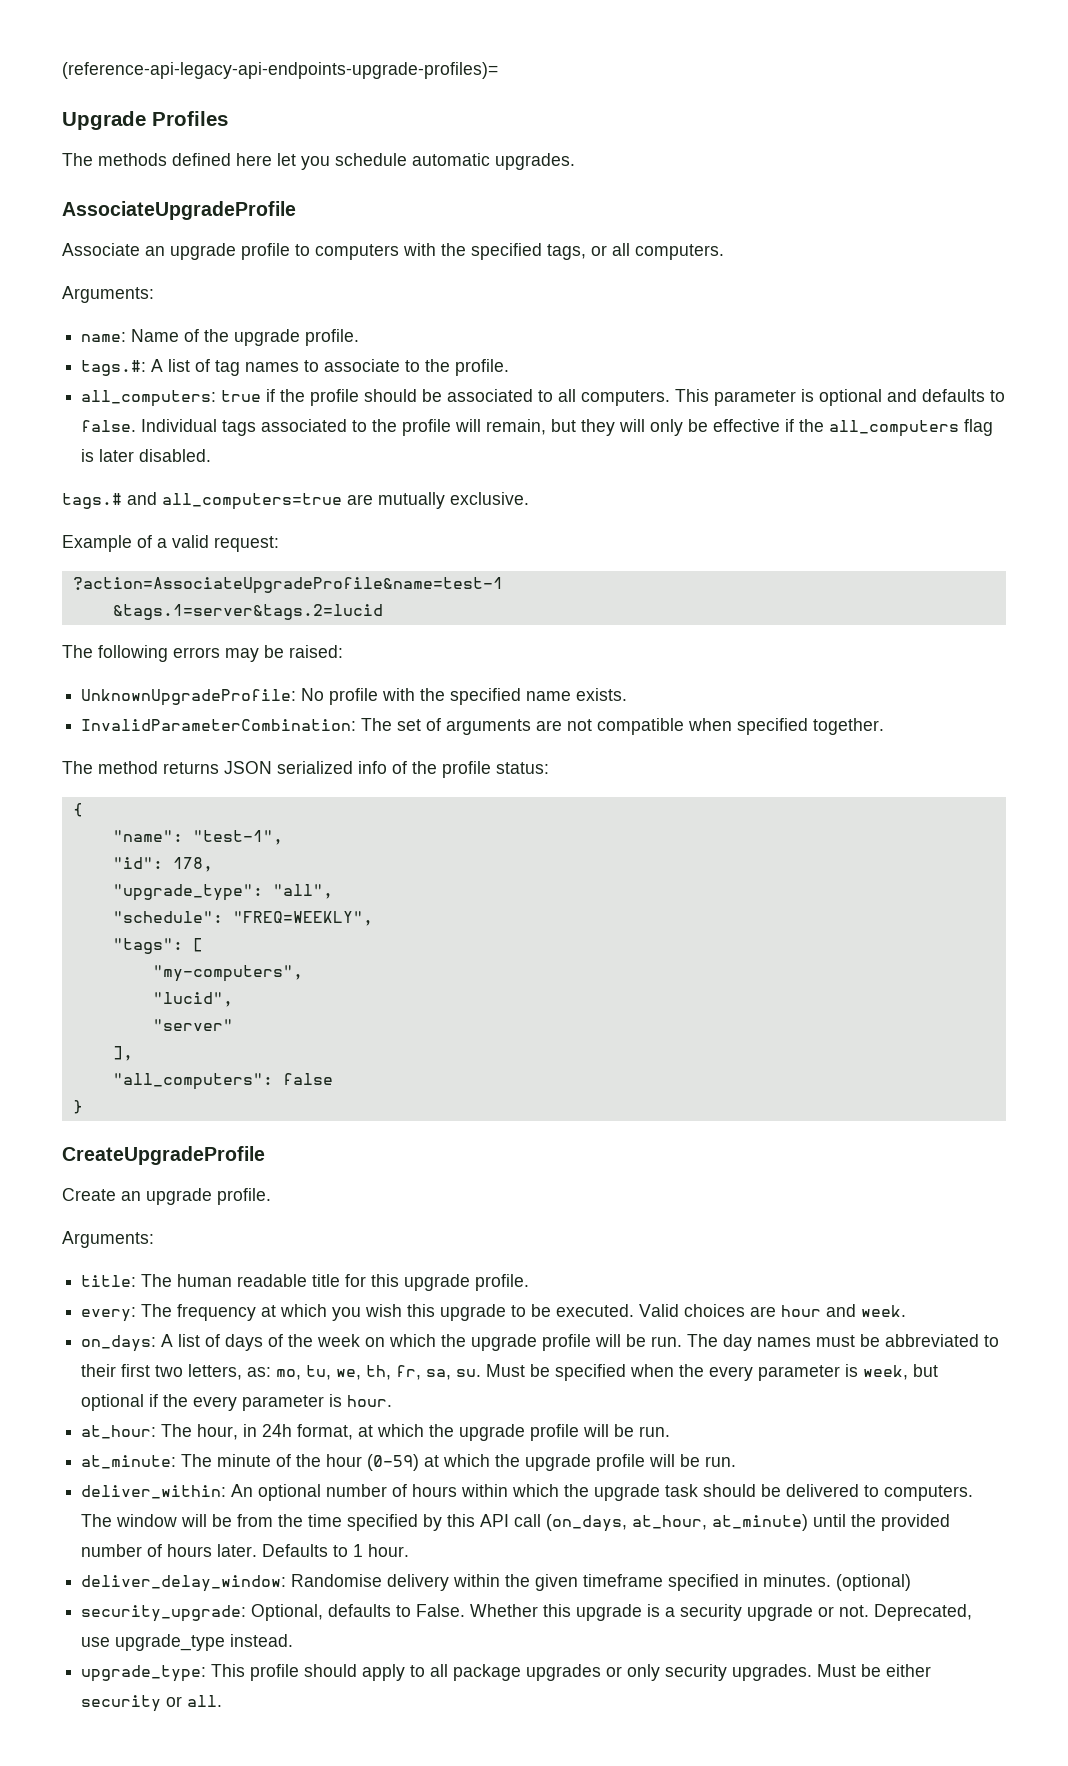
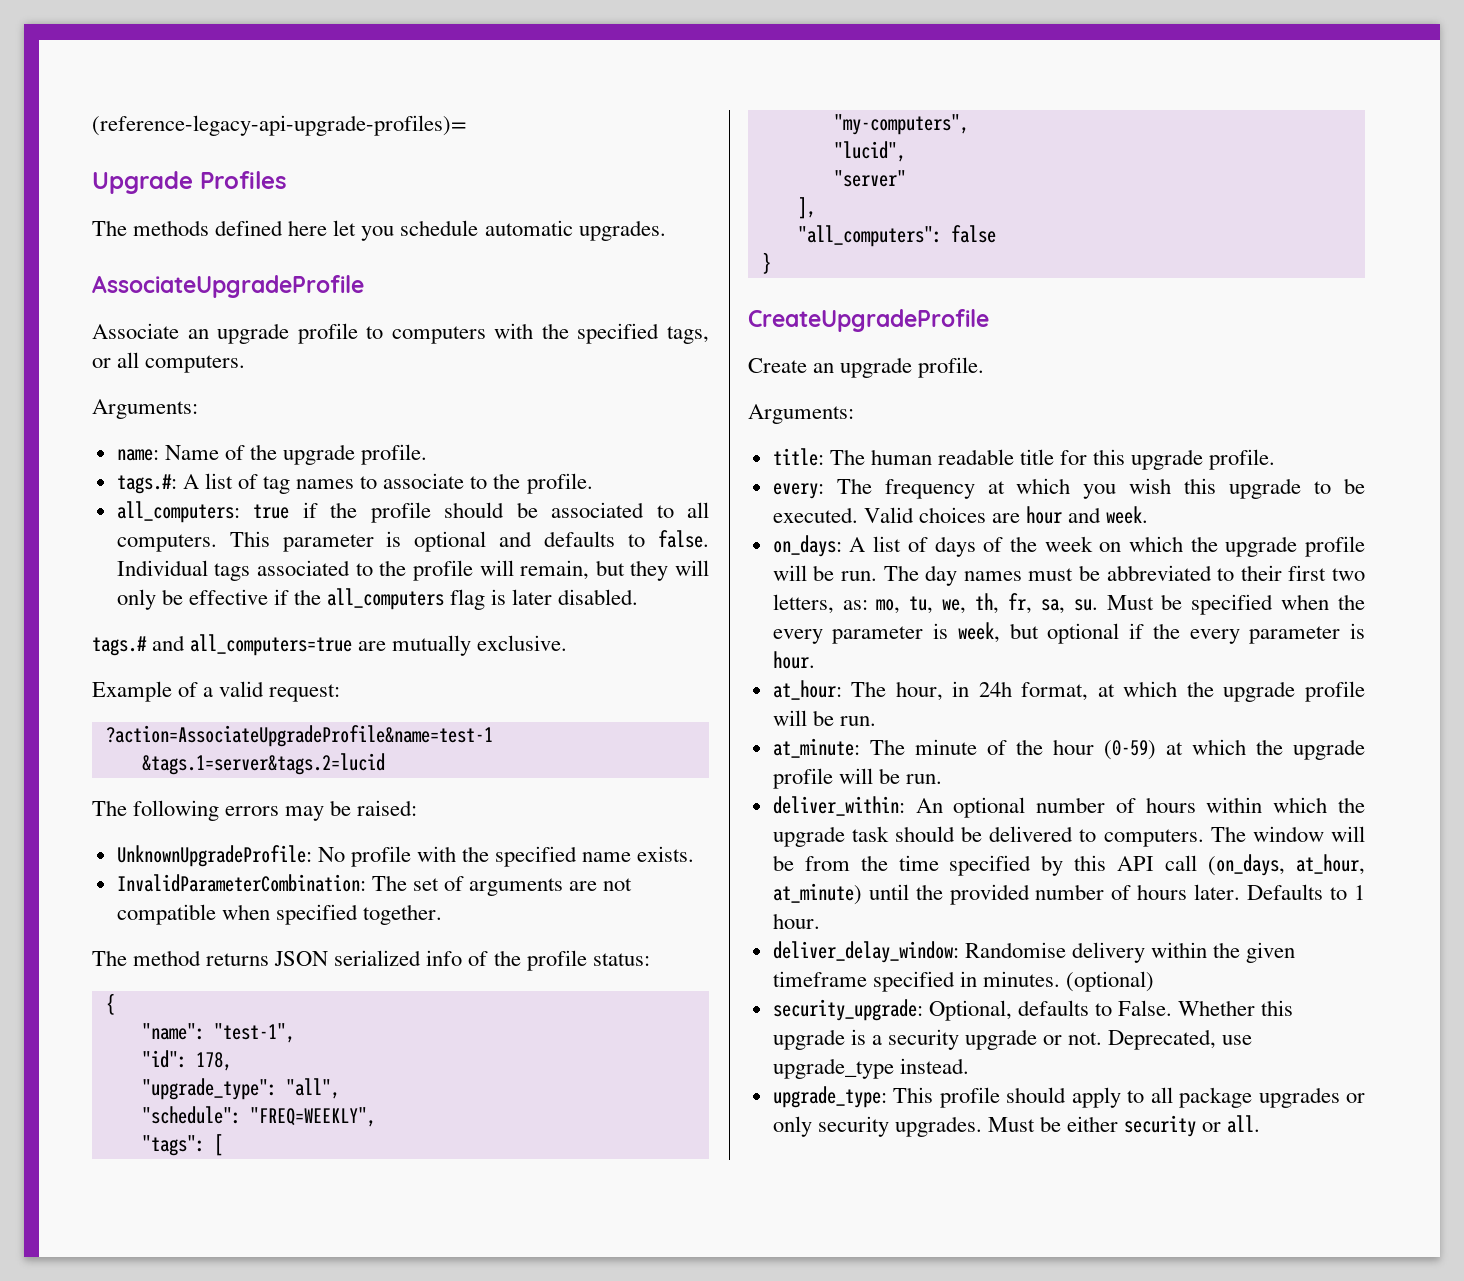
- (reference-api-legacy-api-endpoints-upgrade-profiles)=
+ (reference-legacy-api-upgrade-profiles)=

